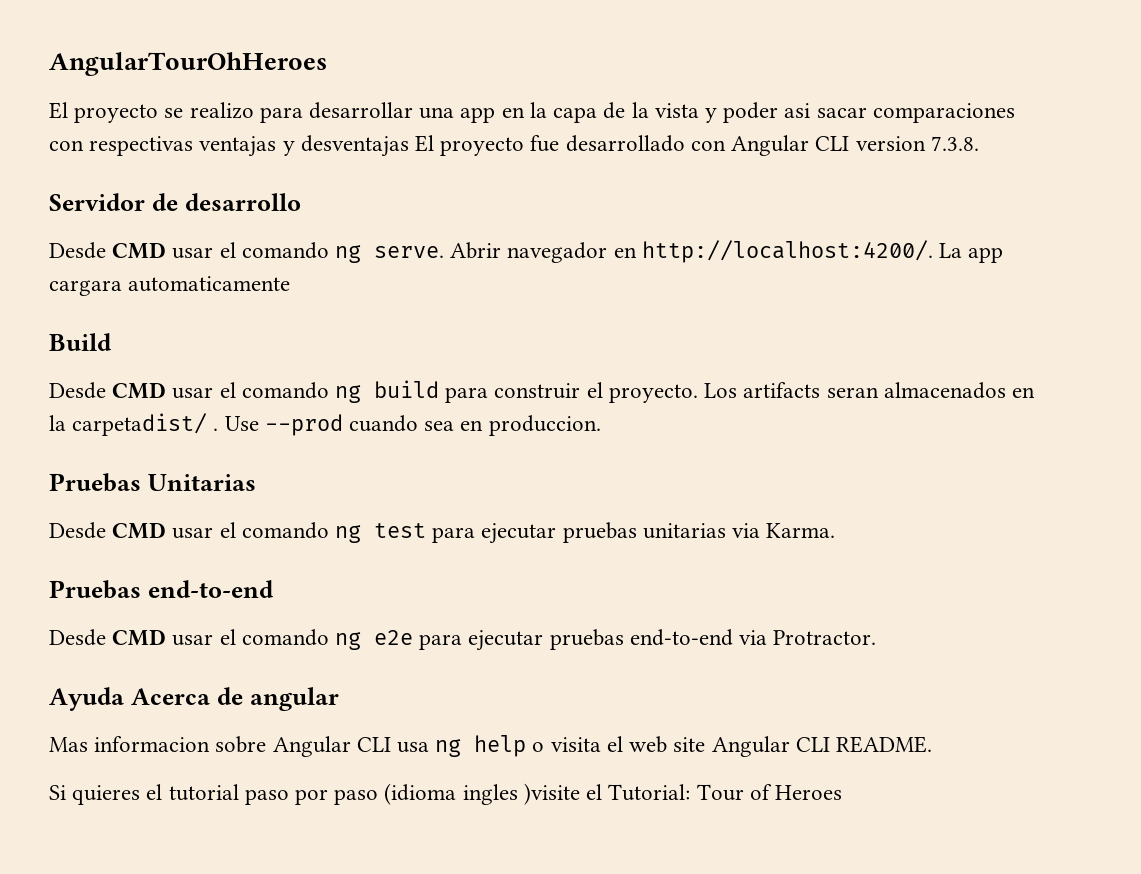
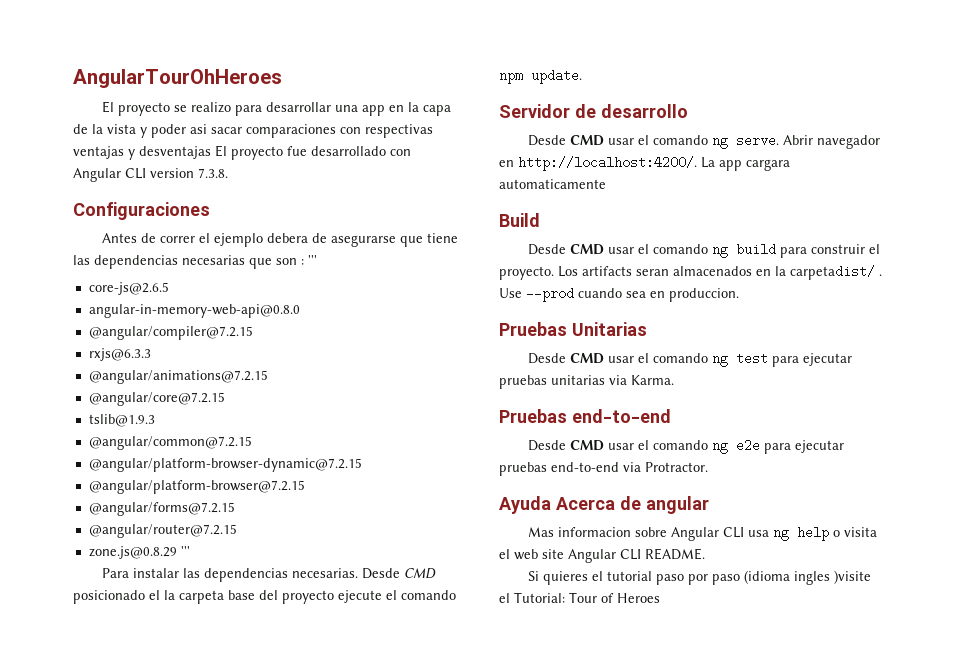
+ Configuraciones
+ Antes de correr el ejemplo debera de asegurarse que tiene las dependencias necesarias que son : '''
+ core-js@2.6.5
+ angular-in-memory-web-api@0.8.0
+ @angular/compiler@7.2.15
+ rxjs@6.3.3
+ @angular/animations@7.2.15
+ @angular/core@7.2.15
+ tslib@1.9.3
+ @angular/common@7.2.15
+ @angular/platform-browser-dynamic@7.2.15
+ @angular/platform-browser@7.2.15
+ @angular/forms@7.2.15
+ @angular/router@7.2.15
+ zone.js@0.8.29 '''
+ Para instalar las dependencias necesarias. Desde CMD posicionado el la carpeta base del proyecto ejecute el comando npm update.

